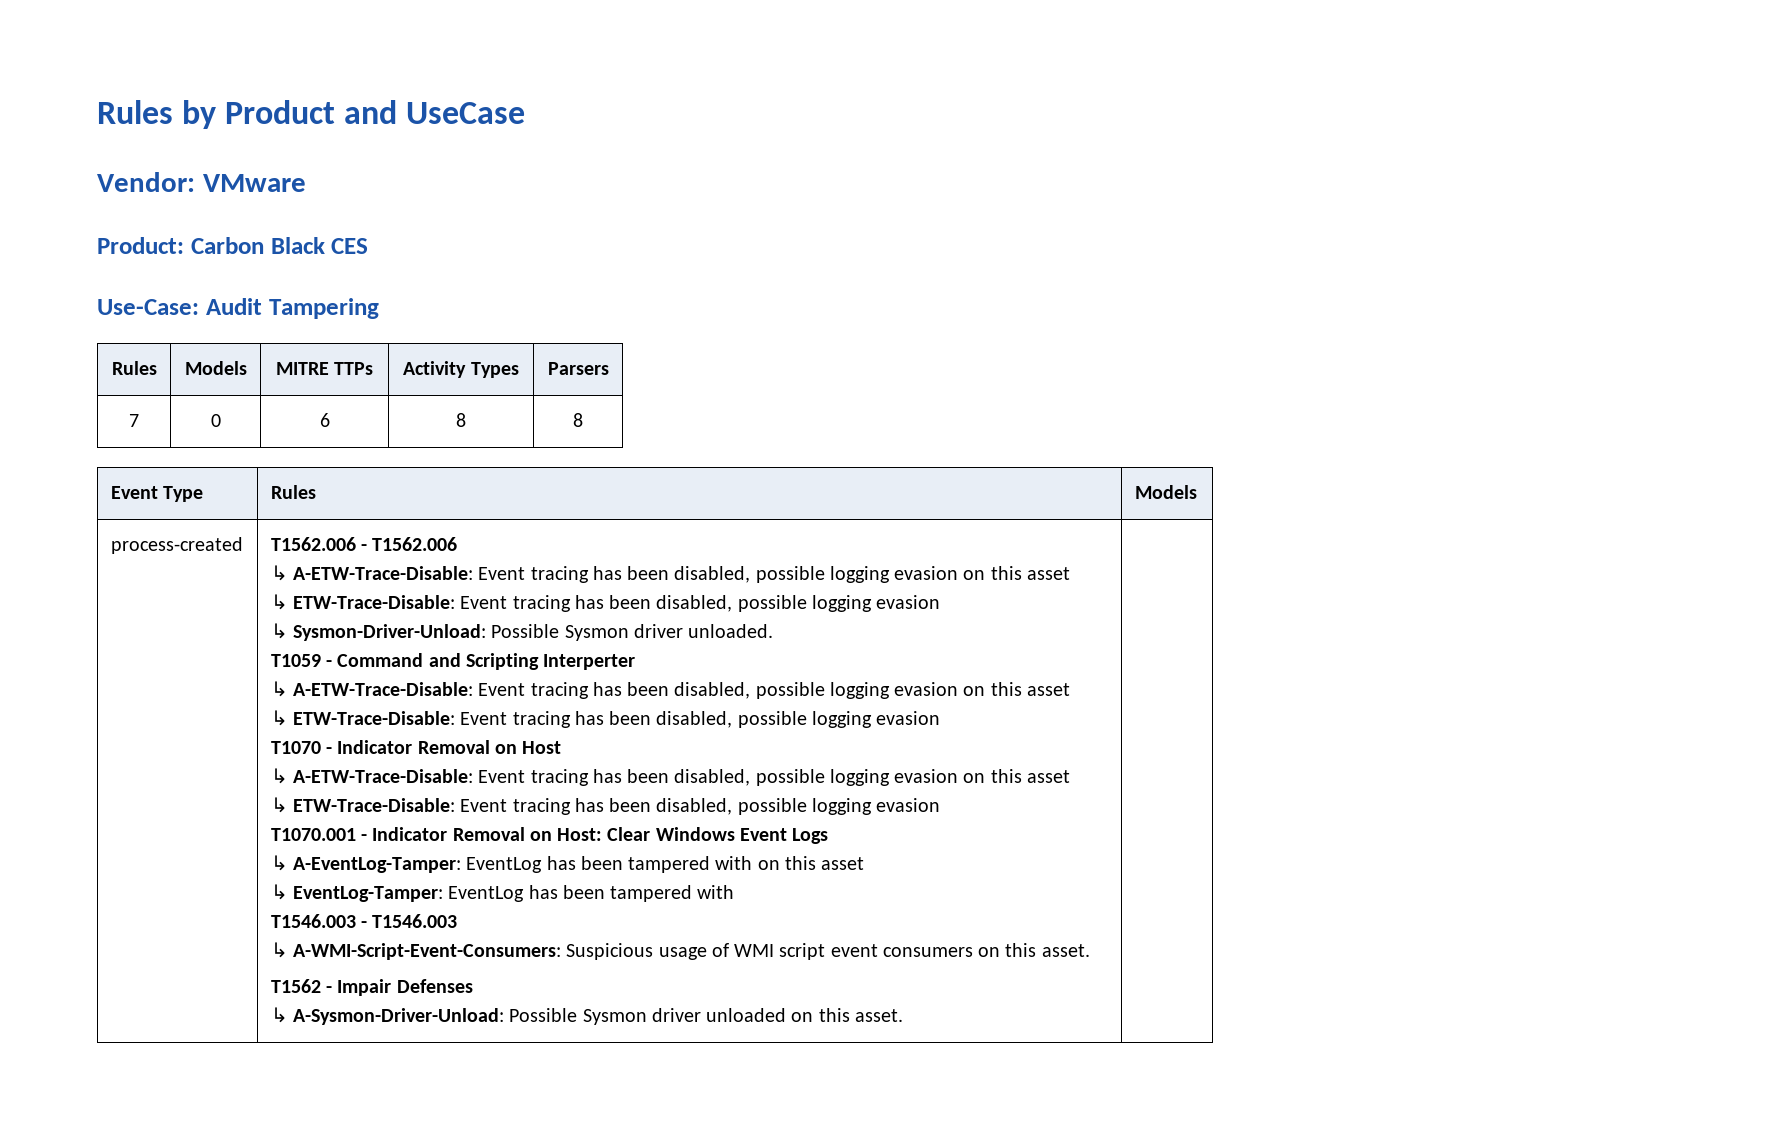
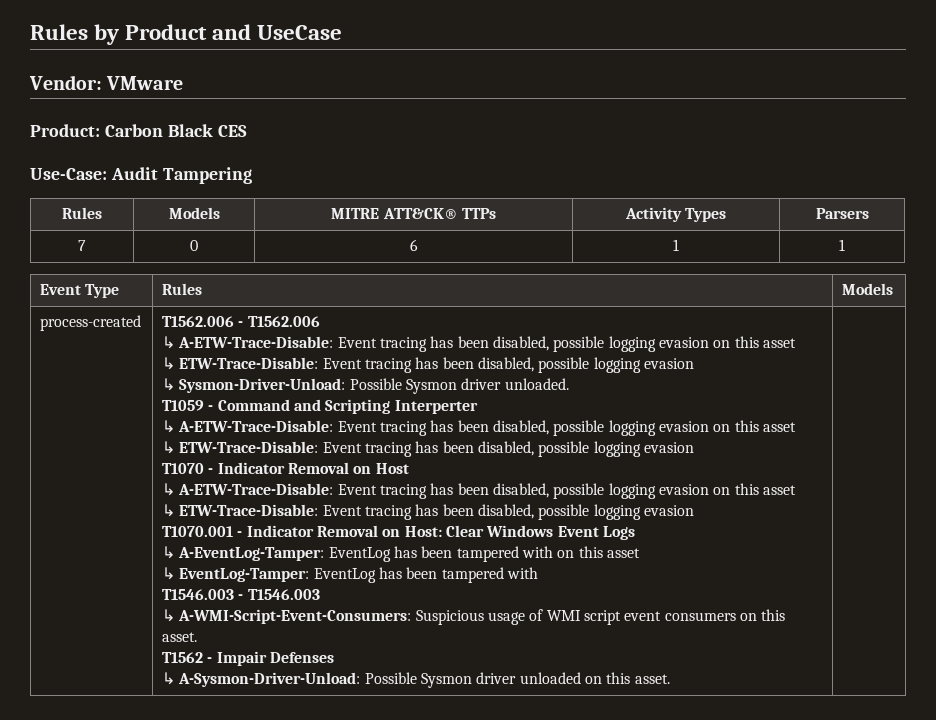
- Rules | Models | MITRE TTPs | Activity Types | Parsers
+ Rules | Models | MITRE ATT&CK® TTPs | Activity Types | Parsers
- 7 | 0 | 6 | 8 | 8
+ 7 | 0 | 6 | 1 | 1

